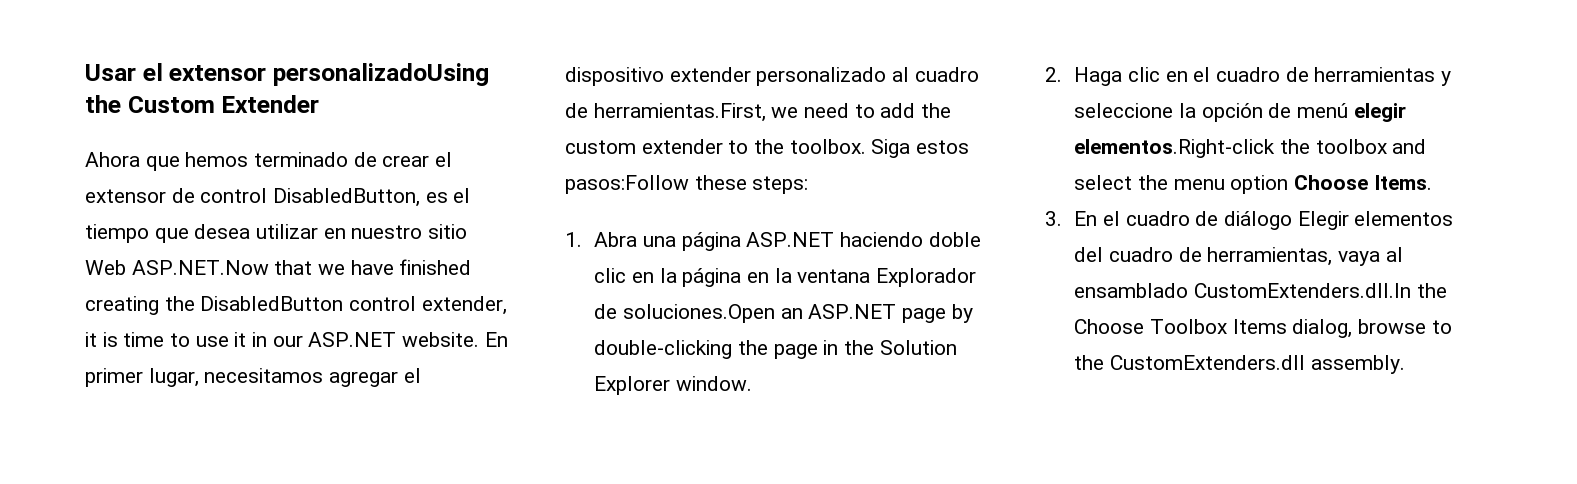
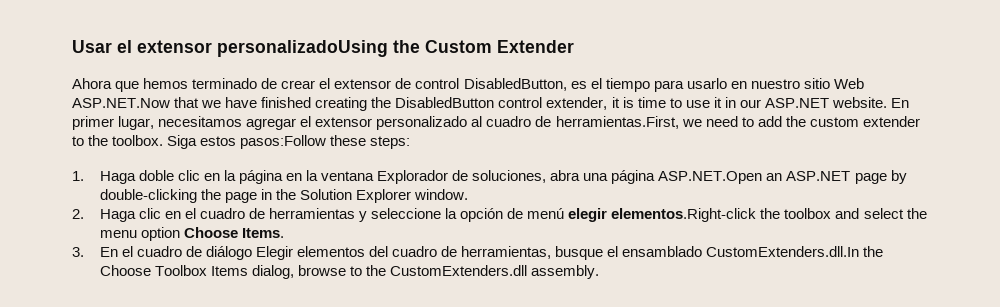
- Ahora que hemos terminado de crear el extensor de control DisabledButton, es el tiempo que desea utilizar en nuestro sitio Web ASP.NET.Now that we have finished creating the DisabledButton control extender, it is time to use it in our ASP.NET website.
+ Ahora que hemos terminado de crear el extensor de control DisabledButton, es el tiempo para usarlo en nuestro sitio Web ASP.NET.Now that we have finished creating the DisabledButton control extender, it is time to use it in our ASP.NET website.
- En primer lugar, necesitamos agregar el dispositivo extender personalizado al cuadro de herramientas.First, we need to add the custom extender to the toolbox.
+ En primer lugar, necesitamos agregar el extensor personalizado al cuadro de herramientas.First, we need to add the custom extender to the toolbox.
- 1. Abra una página ASP.NET haciendo doble clic en la página en la ventana Explorador de soluciones.Open an ASP.NET page by double-clicking the page in the Solution Explorer window.
+ 1. Haga doble clic en la página en la ventana Explorador de soluciones, abra una página ASP.NET.Open an ASP.NET page by double-clicking the page in the Solution Explorer window.
- 3. En el cuadro de diálogo Elegir elementos del cuadro de herramientas, vaya al ensamblado CustomExtenders.dll.In the Choose Toolbox Items dialog, browse to the CustomExtenders.dll assembly.
+ 3. En el cuadro de diálogo Elegir elementos del cuadro de herramientas, busque el ensamblado CustomExtenders.dll.In the Choose Toolbox Items dialog, browse to the CustomExtenders.dll assembly.

